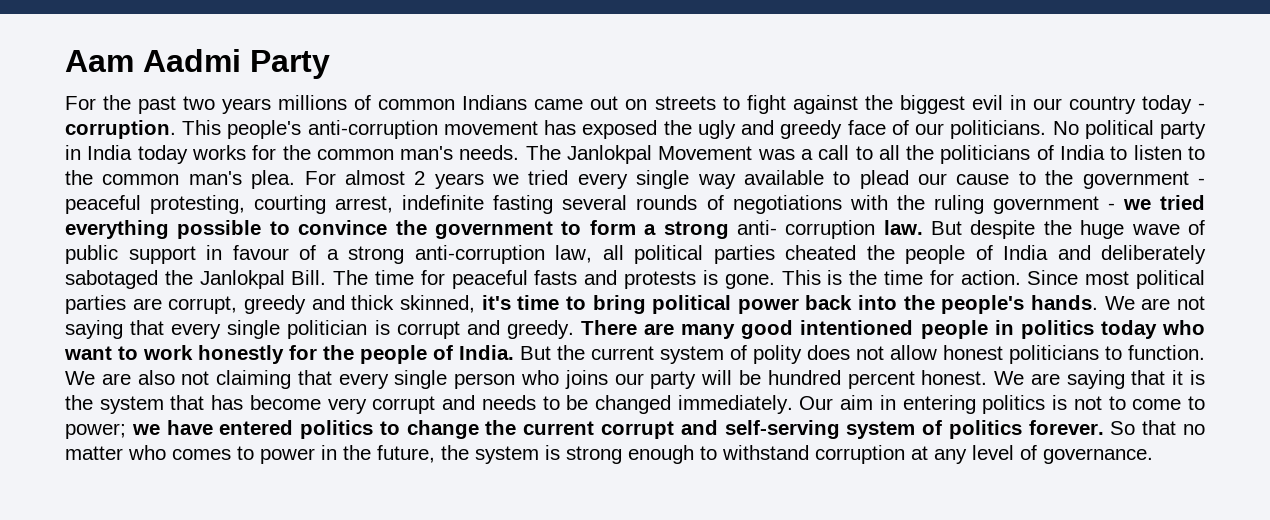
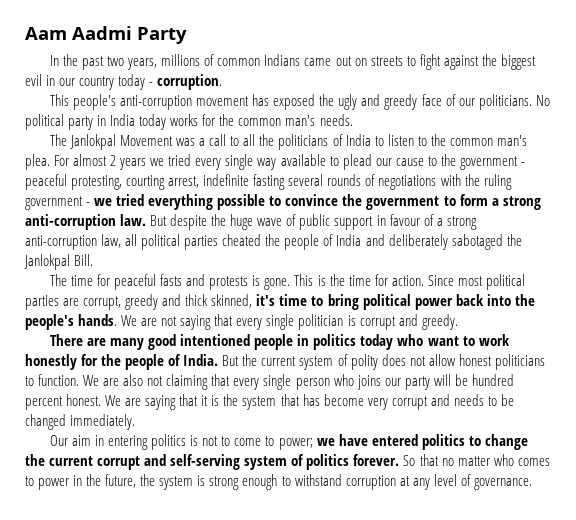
- For the past two years millions of common Indians came out on streets to fight against the biggest evil in our country today - corruption. This people's anti-corruption movement has exposed the ugly and greedy face of our politicians.
+ In the past two years, millions of common Indians came out on streets to fight against the biggest evil in our country today - corruption.
+ This people's anti-corruption movement has exposed the ugly and greedy face of our politicians.
- No political party in India today works for the common man's needs. The Janlokpal Movement was a call to all the politicians of India to listen to the common man's plea.
+ No political party in India today works for the common man's needs.
+ The Janlokpal Movement was a call to all the politicians of India to listen to the common man's plea.
- For almost 2 years we tried every single way available to plead our cause to the government - peaceful protesting, courting arrest, indefinite fasting several rounds of negotiations with the ruling government - we tried everything possible to convince the government to form a strong anti- corruption law.
+ For almost 2 years we tried every single way available to plead our cause to the government - peaceful protesting, courting arrest, indefinite fasting several rounds of negotiations with the ruling government - we tried everything possible to convince the government to form a strong anti-corruption law.
- But despite the huge wave of public support in favour of a strong anti-corruption law, all political parties cheated the people of India and deliberately sabotaged the Janlokpal Bill. The time for peaceful fasts and protests is gone.
+ But despite the huge wave of public support in favour of a strong anti-corruption law, all political parties cheated the people of India and deliberately sabotaged the Janlokpal Bill.
+ The time for peaceful fasts and protests is gone.
- We are not saying that every single politician is corrupt and greedy. There are many good intentioned people in politics today who want to work honestly for the people of India.
+ We are not saying that every single politician is corrupt and greedy.
+ There are many good intentioned people in politics today who want to work honestly for the people of India.
- We are saying that it is the system that has become very corrupt and needs to be changed immediately. Our aim in entering politics is not to come to power; we have entered politics to change the current corrupt and self-serving system of politics forever.
+ We are saying that it is the system that has become very corrupt and needs to be changed immediately.
+ Our aim in entering politics is not to come to power; we have entered politics to change the current corrupt and self-serving system of politics forever.

